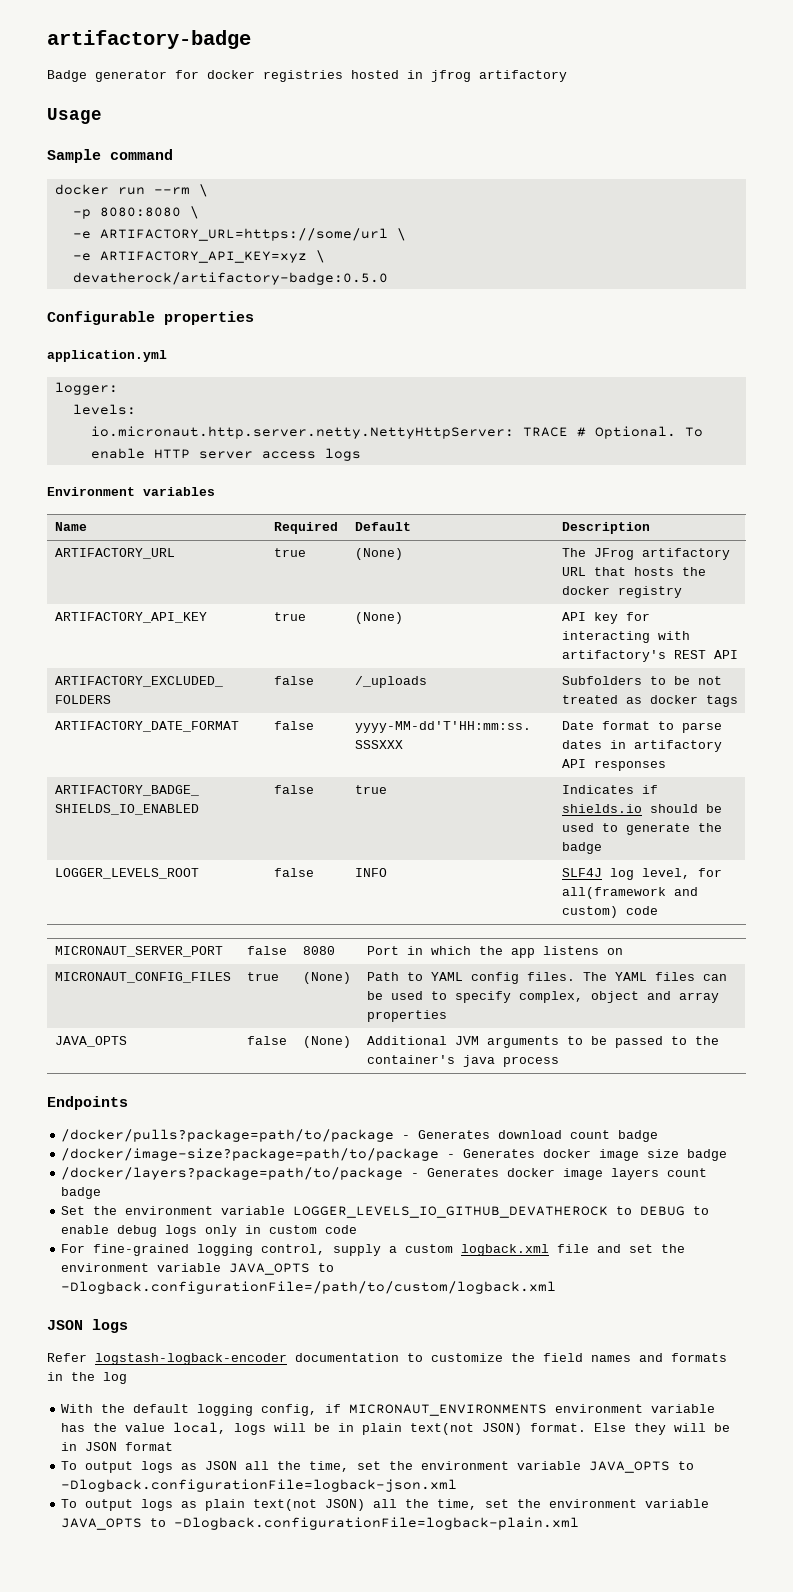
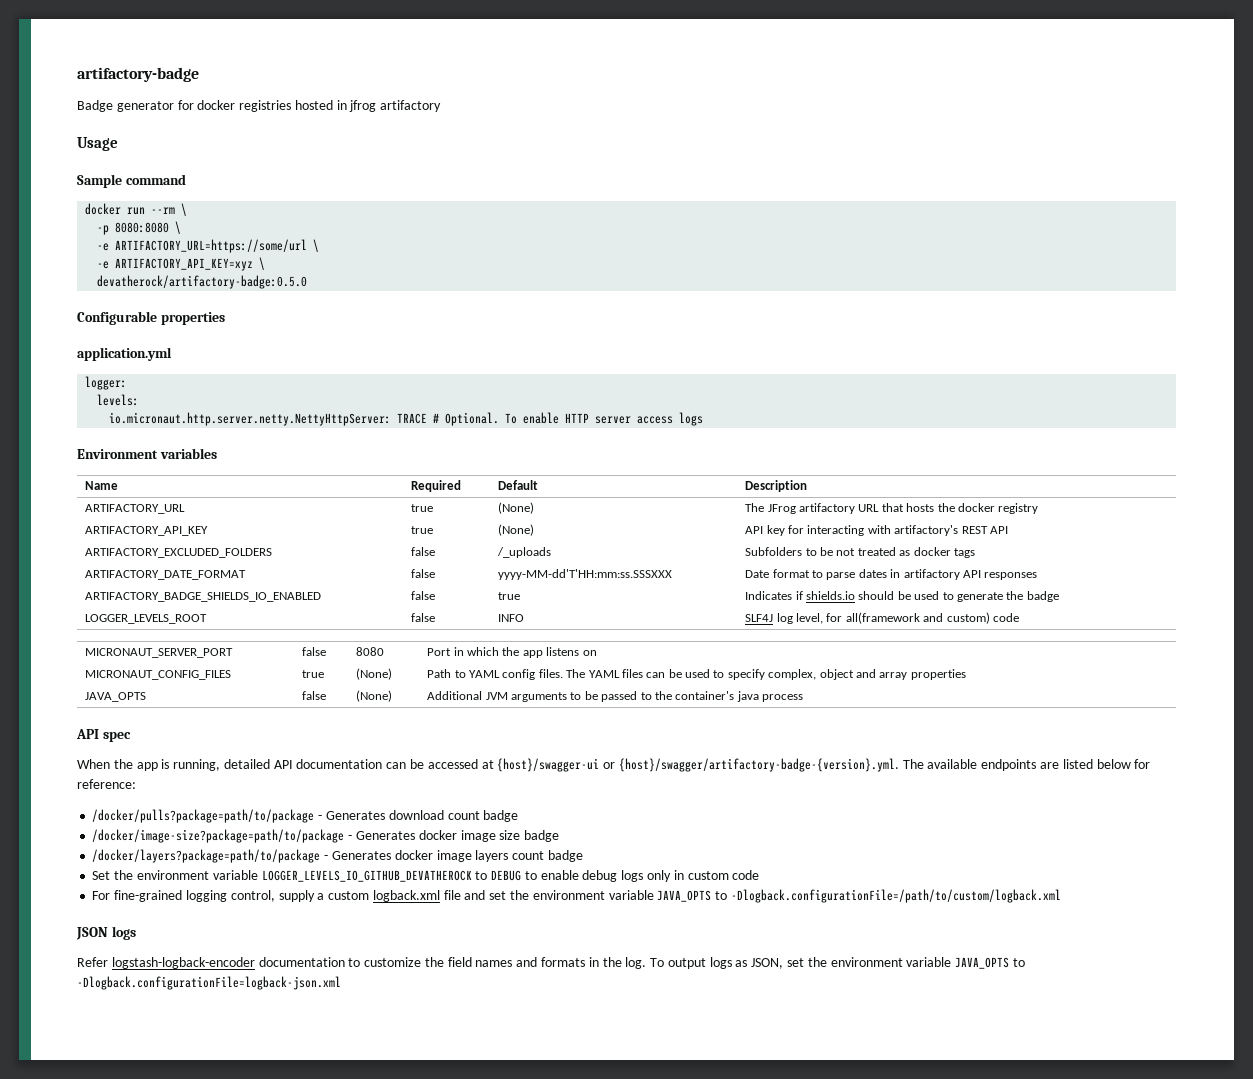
- Endpoints
+ API spec
+ When the app is running, detailed API documentation can be accessed at {host}/swagger-ui or {host}/swagger/artifactory-badge-{version}.yml. The available endpoints are listed below for reference:
- Refer logstash-logback-encoder documentation to customize the field names and formats in the log
- With the default logging config, if MICRONAUT_ENVIRONMENTS environment variable has the value local, logs will be in plain text(not JSON) format. Else they will be in JSON format
- To output logs as JSON all the time, set the environment variable JAVA_OPTS to -Dlogback.configurationFile=logback-json.xml
+ Refer logstash-logback-encoder documentation to customize the field names and formats in the log. To output logs as JSON, set the environment variable JAVA_OPTS to -Dlogback.configurationFile=logback-json.xml
- To output logs as plain text(not JSON) all the time, set the environment variable JAVA_OPTS to -Dlogback.configurationFile=logback-plain.xml

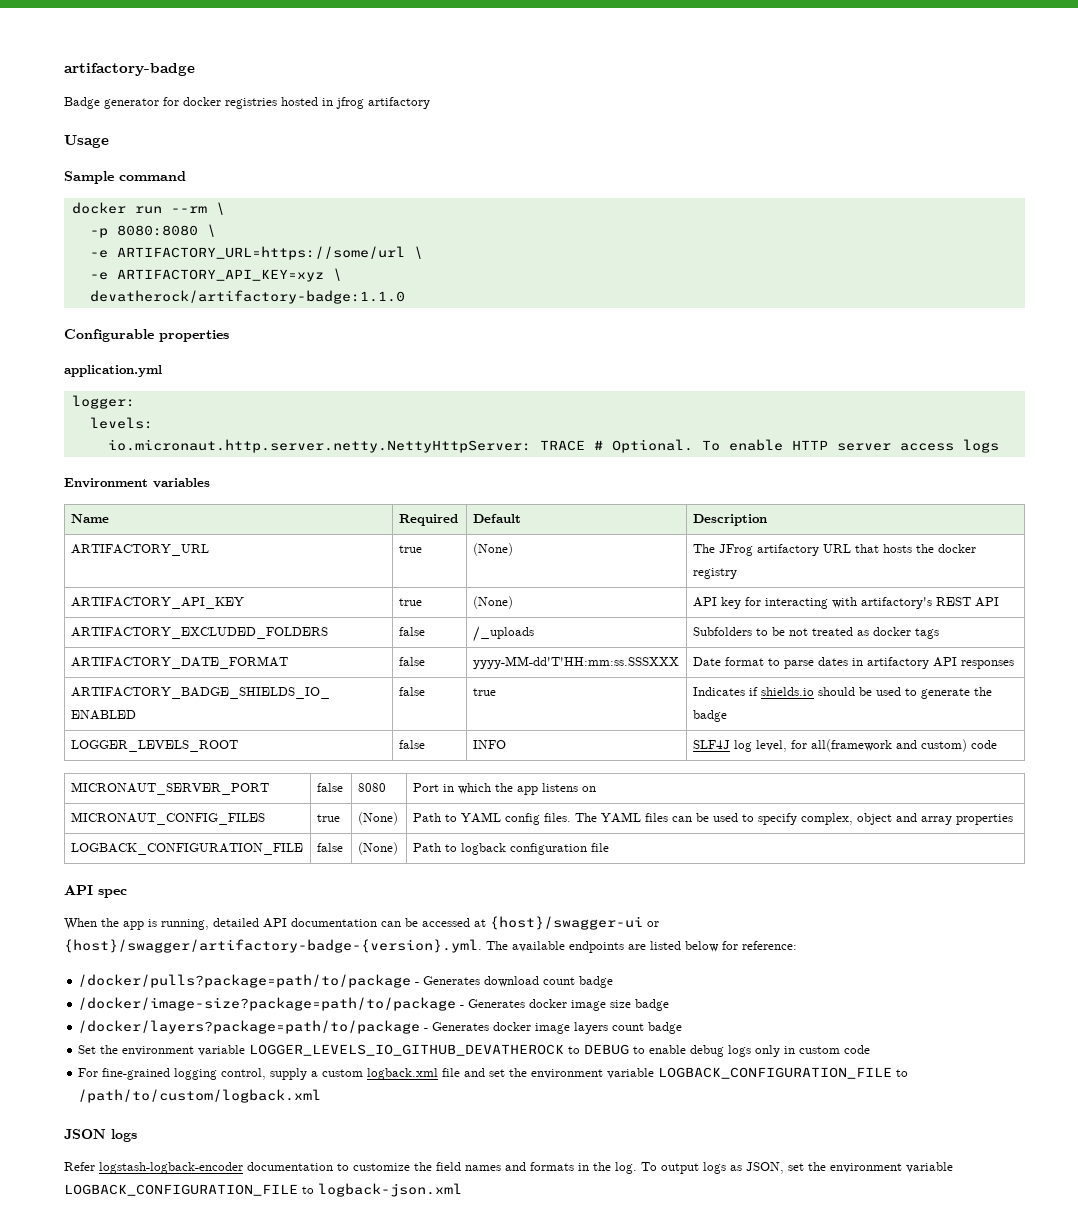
- devatherock/artifactory-badge:0.5.0
+ devatherock/artifactory-badge:1.1.0
- JAVA_OPTS | false | (None) | Additional JVM arguments to be passed to the container's java process
+ LOGBACK_CONFIGURATION_FILE | false | (None) | Path to logback configuration file
- For fine-grained logging control, supply a custom logback.xml file and set the environment variable JAVA_OPTS to -Dlogback.configurationFile=/path/to/custom/logback.xml
+ For fine-grained logging control, supply a custom logback.xml file and set the environment variable LOGBACK_CONFIGURATION_FILE to /path/to/custom/logback.xml
- To output logs as JSON, set the environment variable JAVA_OPTS to -Dlogback.configurationFile=logback-json.xml
+ To output logs as JSON, set the environment variable LOGBACK_CONFIGURATION_FILE to logback-json.xml

